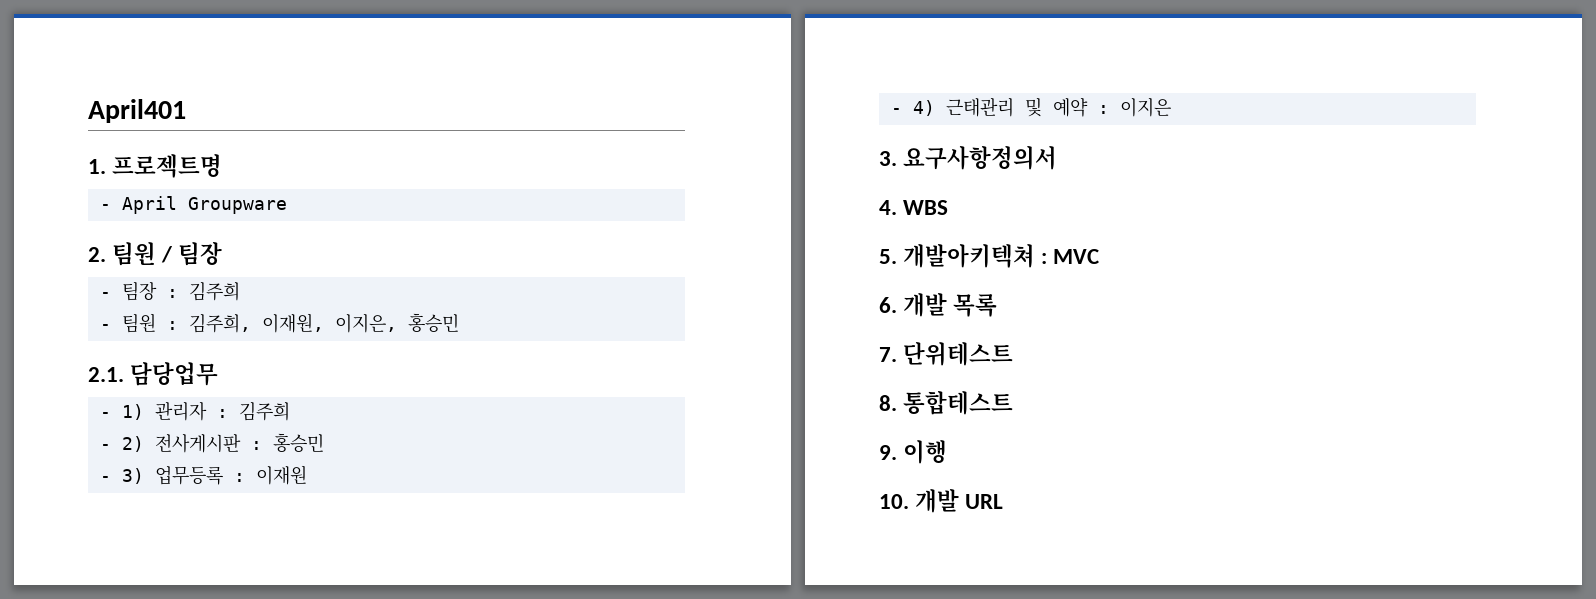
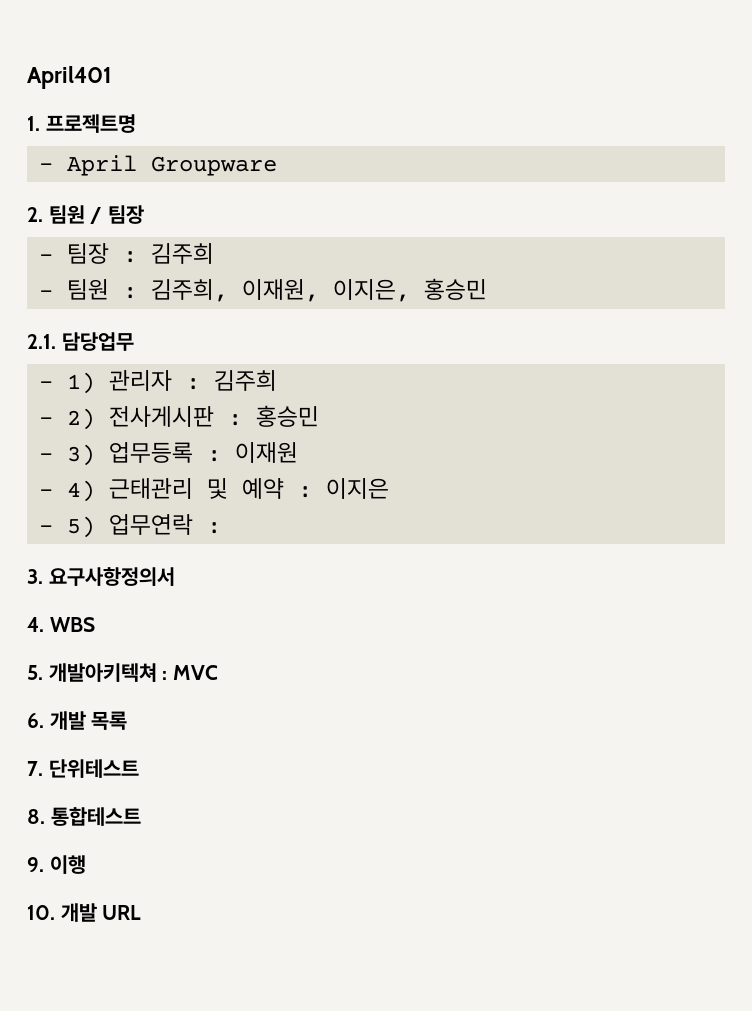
+ - 5) 업무연락 :

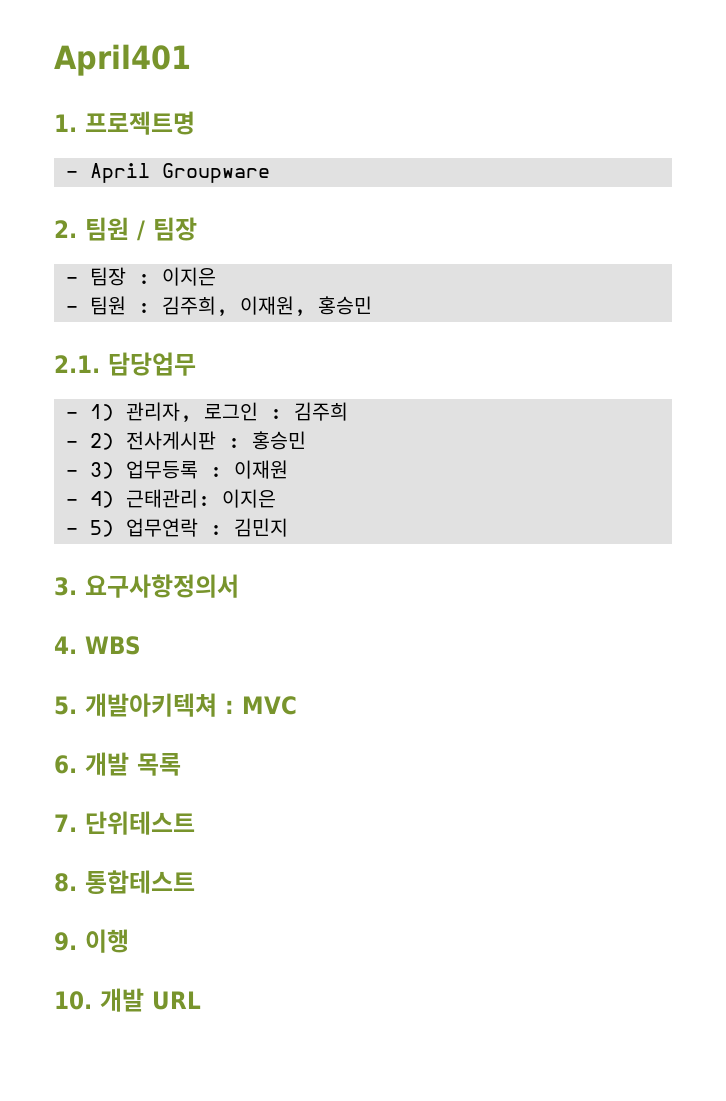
- - 팀장 : 김주희
+ - 팀장 : 이지은
- - 팀원 : 김주희, 이재원, 이지은, 홍승민
+ - 팀원 : 김주희, 이재원, 홍승민
- - 1) 관리자 : 김주희
+ - 1) 관리자, 로그인 : 김주희
- - 4) 근태관리 및 예약 : 이지은
+ - 4) 근태관리: 이지은
- - 5) 업무연락 :
+ - 5) 업무연락 : 김민지

